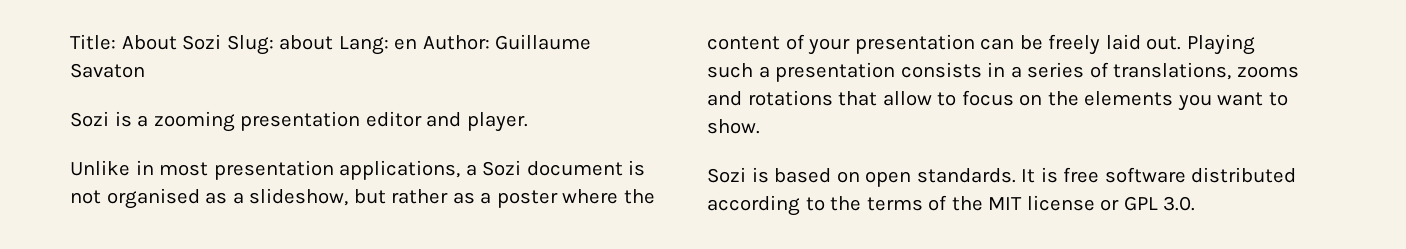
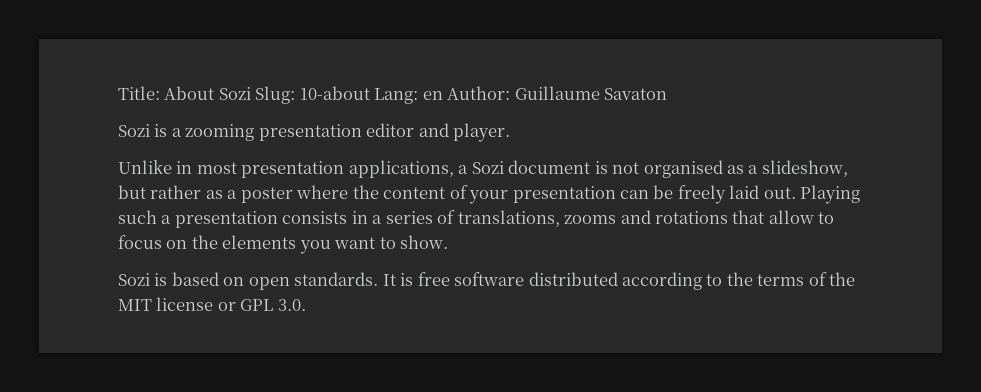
- Title: About Sozi Slug: about Lang: en Author: Guillaume Savaton
+ Title: About Sozi Slug: 10-about Lang: en Author: Guillaume Savaton

